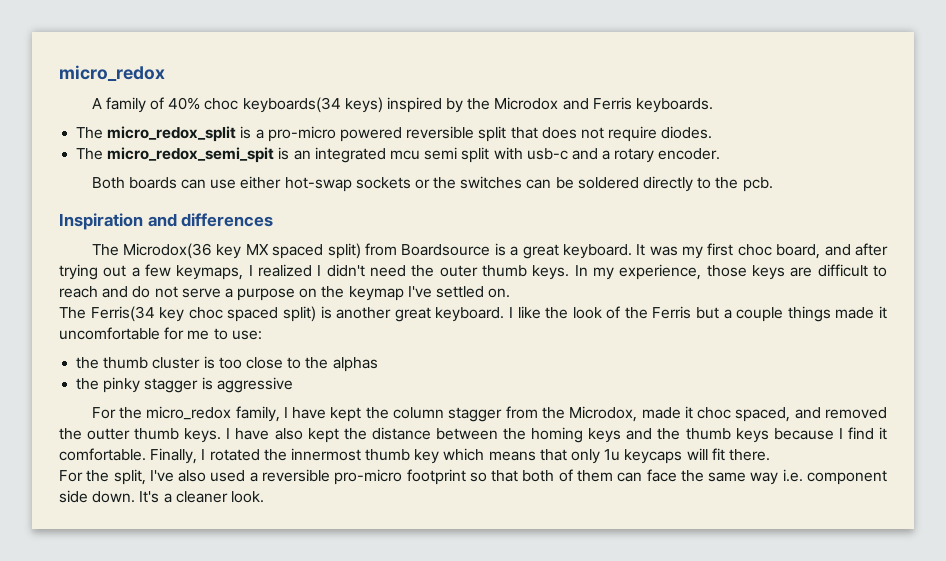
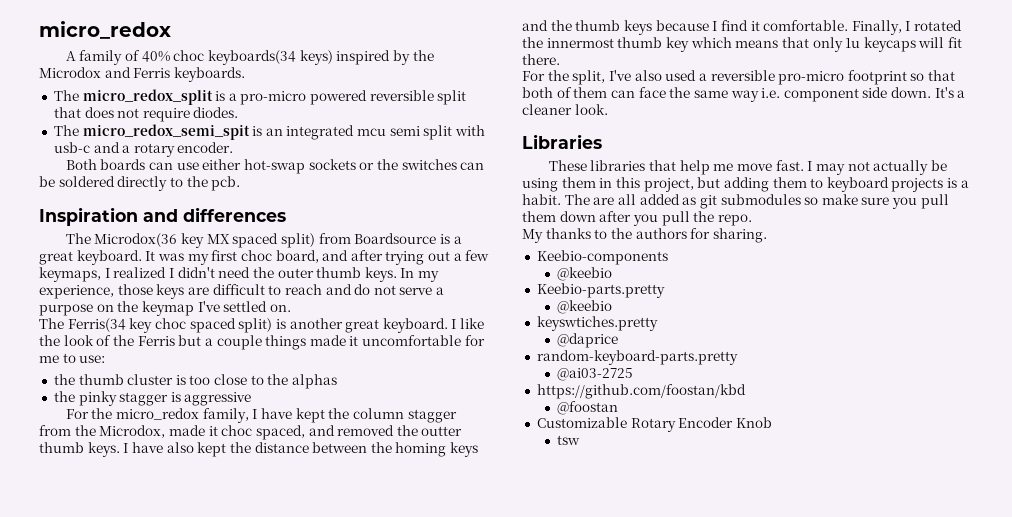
+ Libraries
+ These libraries that help me move fast. I may not actually be using them in this project, but adding them to keyboard projects is a habit. The are all added as git submodules so make sure you pull them down after you pull the repo.
+ My thanks to the authors for sharing.
+ Keebio-components
+ @keebio
+ Keebio-parts.pretty
+ @keebio
+ keyswtiches.pretty
+ @daprice
+ random-keyboard-parts.pretty
+ @ai03-2725
+ https://github.com/foostan/kbd
+ @foostan
+ Customizable Rotary Encoder Knob
+ tsw

